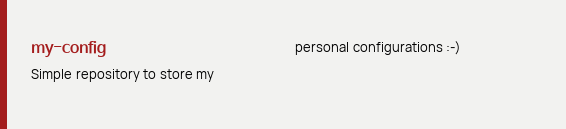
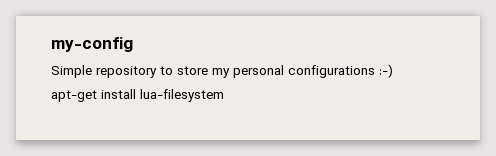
+ apt-get install lua-filesystem

